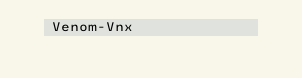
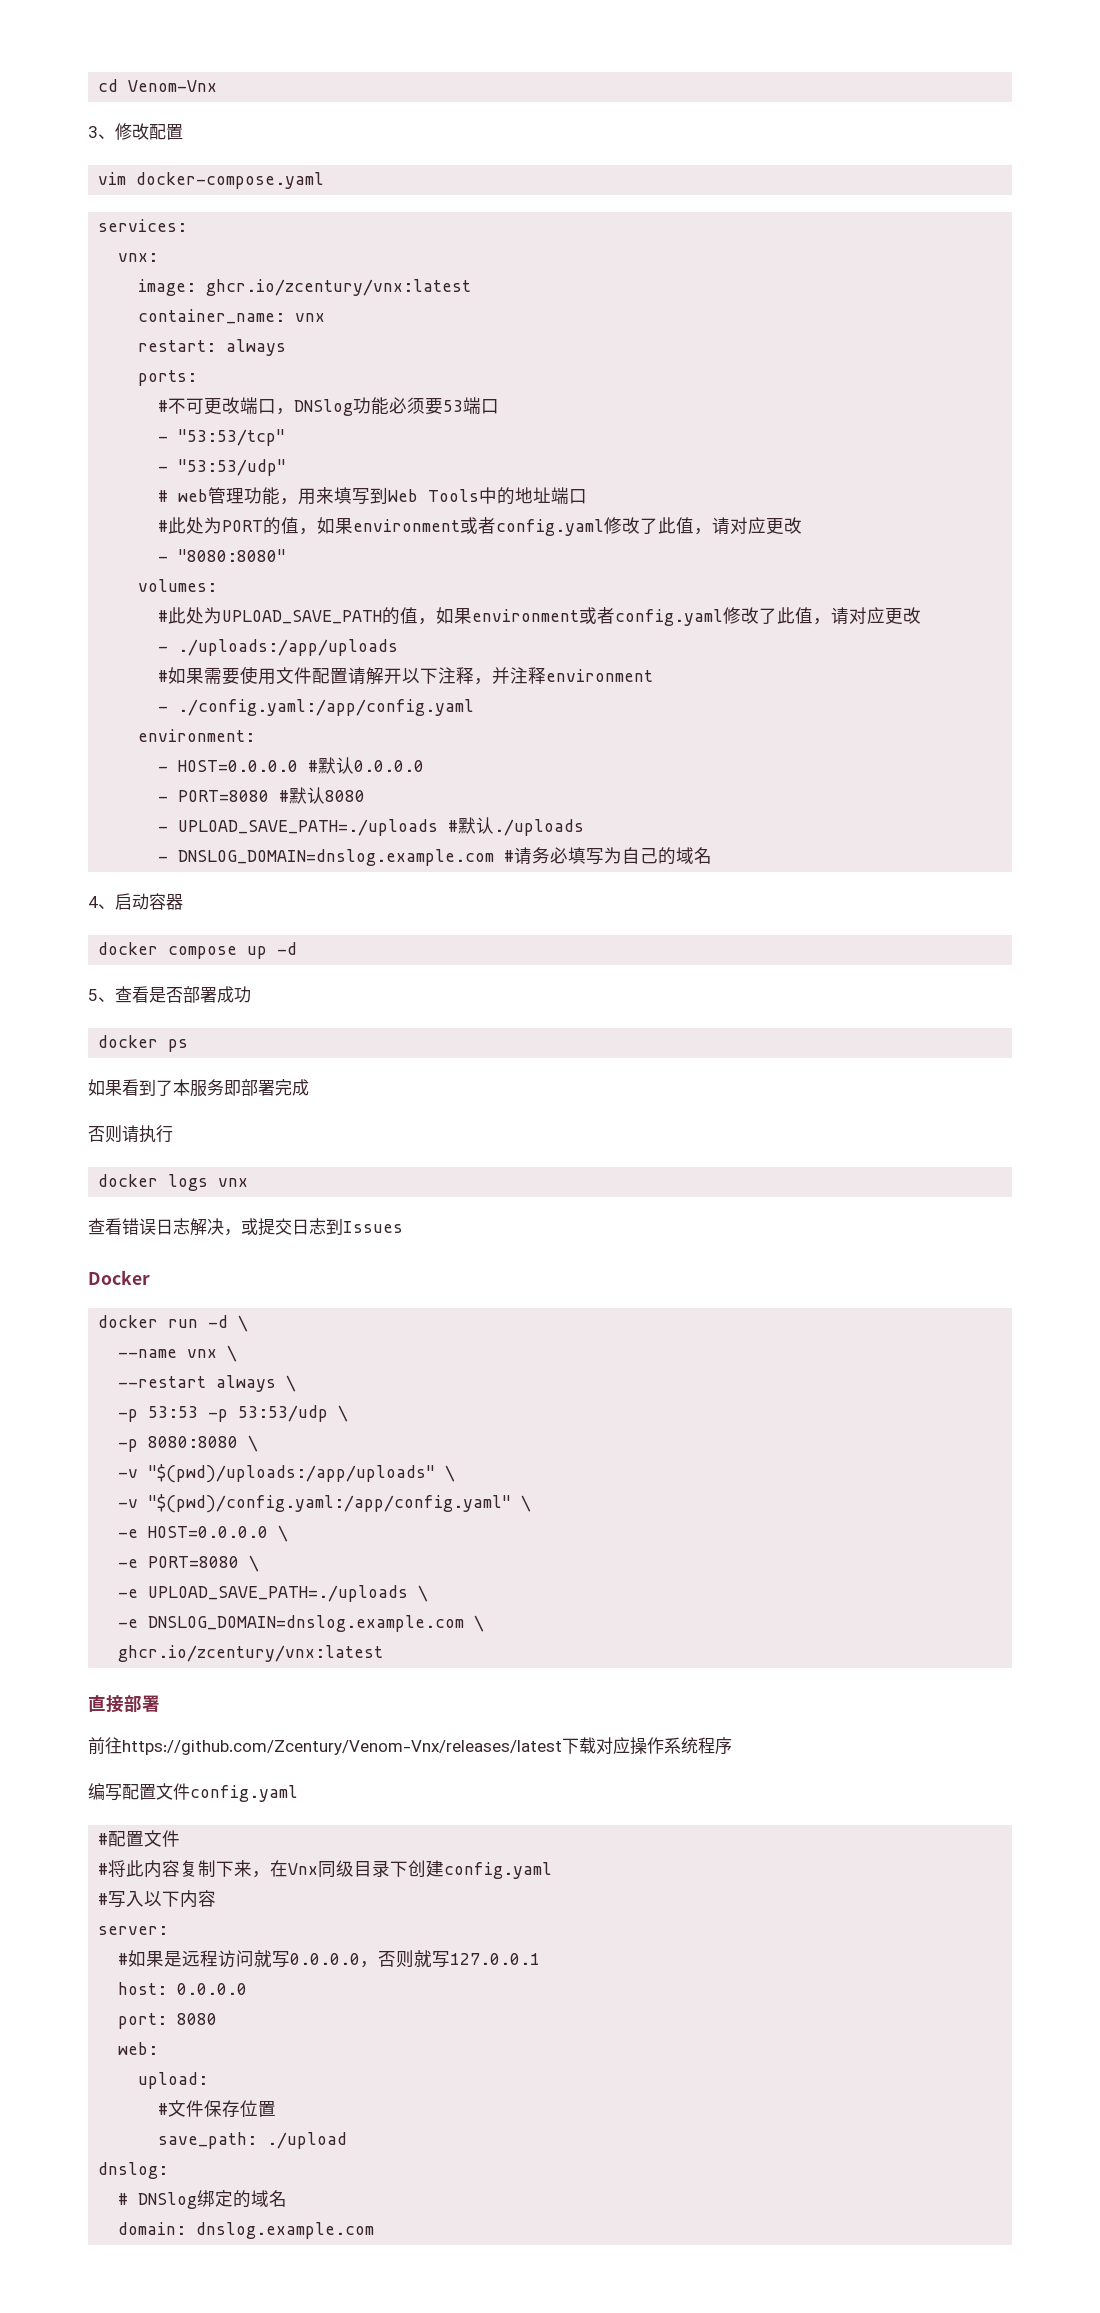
- Venom-Vnx
+ cd Venom-Vnx
+ 3、修改配置
+ vim docker-compose.yaml
+ services:
+ vnx:
+ image: ghcr.io/zcentury/vnx:latest
+ container_name: vnx
+ restart: always
+ ports:
+ #不可更改端口，DNSlog功能必须要53端口
+ - "53:53/tcp"
+ - "53:53/udp"
+ # web管理功能，用来填写到Web Tools中的地址端口
+ #此处为PORT的值，如果environment或者config.yaml修改了此值，请对应更改
+ - "8080:8080"
+ volumes:
+ #此处为UPLOAD_SAVE_PATH的值，如果environment或者config.yaml修改了此值，请对应更改
+ - ./uploads:/app/uploads
+ #如果需要使用文件配置请解开以下注释，并注释environment
+ - ./config.yaml:/app/config.yaml
+ environment:
+ - HOST=0.0.0.0 #默认0.0.0.0
+ - PORT=8080 #默认8080
+ - UPLOAD_SAVE_PATH=./uploads #默认./uploads
+ - DNSLOG_DOMAIN=dnslog.example.com #请务必填写为自己的域名
+ 4、启动容器
+ docker compose up -d
+ 5、查看是否部署成功
+ docker ps
+ 如果看到了本服务即部署完成
+ 否则请执行
+ docker logs vnx
+ 查看错误日志解决，或提交日志到Issues
+ Docker
+ docker run -d \
+ --name vnx \
+ --restart always \
+ -p 53:53 -p 53:53/udp \
+ -p 8080:8080 \
+ -v "$(pwd)/uploads:/app/uploads" \
+ -v "$(pwd)/config.yaml:/app/config.yaml" \
+ -e HOST=0.0.0.0 \
+ -e PORT=8080 \
+ -e UPLOAD_SAVE_PATH=./uploads \
+ -e DNSLOG_DOMAIN=dnslog.example.com \
+ ghcr.io/zcentury/vnx:latest
+ 直接部署
+ 前往https://github.com/Zcentury/Venom-Vnx/releases/latest下载对应操作系统程序
+ 编写配置文件config.yaml
+ #配置文件
+ #将此内容复制下来，在Vnx同级目录下创建config.yaml
+ #写入以下内容
+ server:
+ #如果是远程访问就写0.0.0.0，否则就写127.0.0.1
+ host: 0.0.0.0
+ port: 8080
+ web:
+ upload:
+ #文件保存位置
+ save_path: ./upload
+ dnslog:
+ # DNSlog绑定的域名
+ domain: dnslog.example.com

